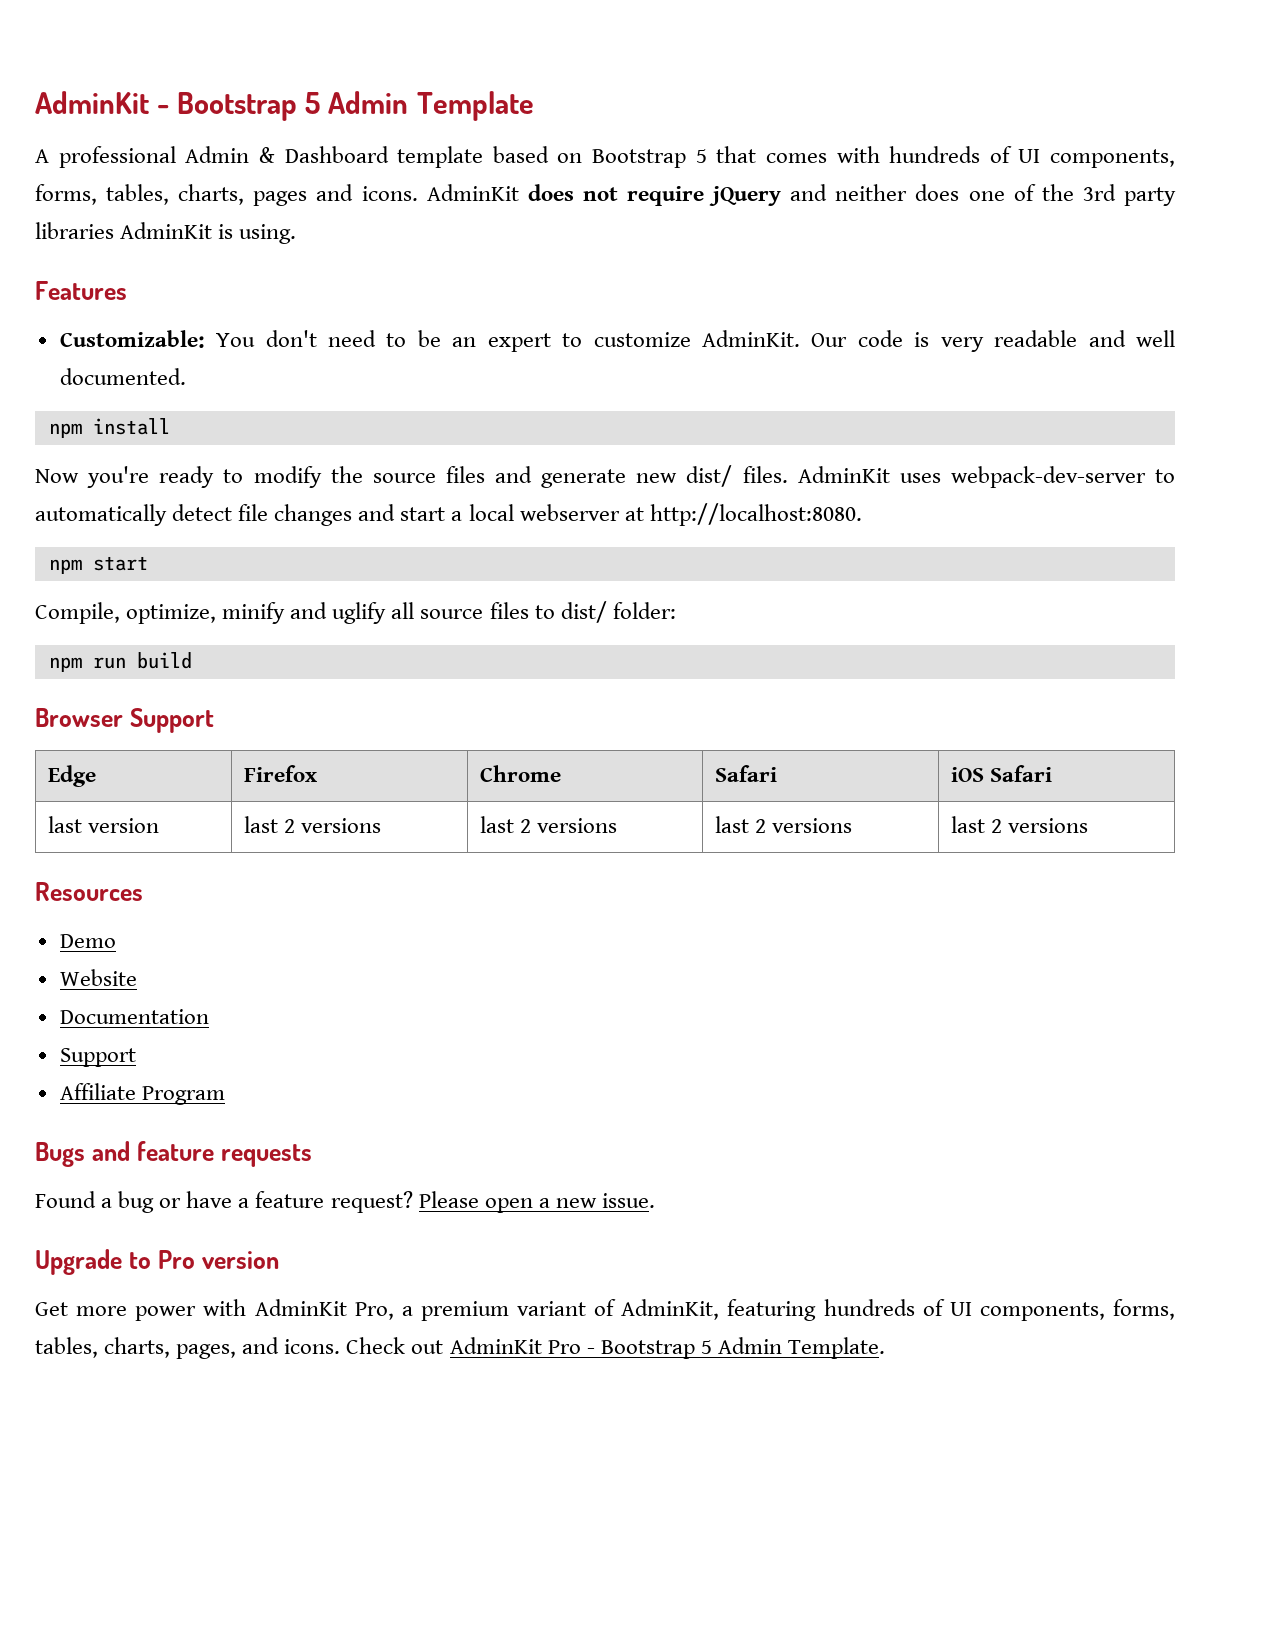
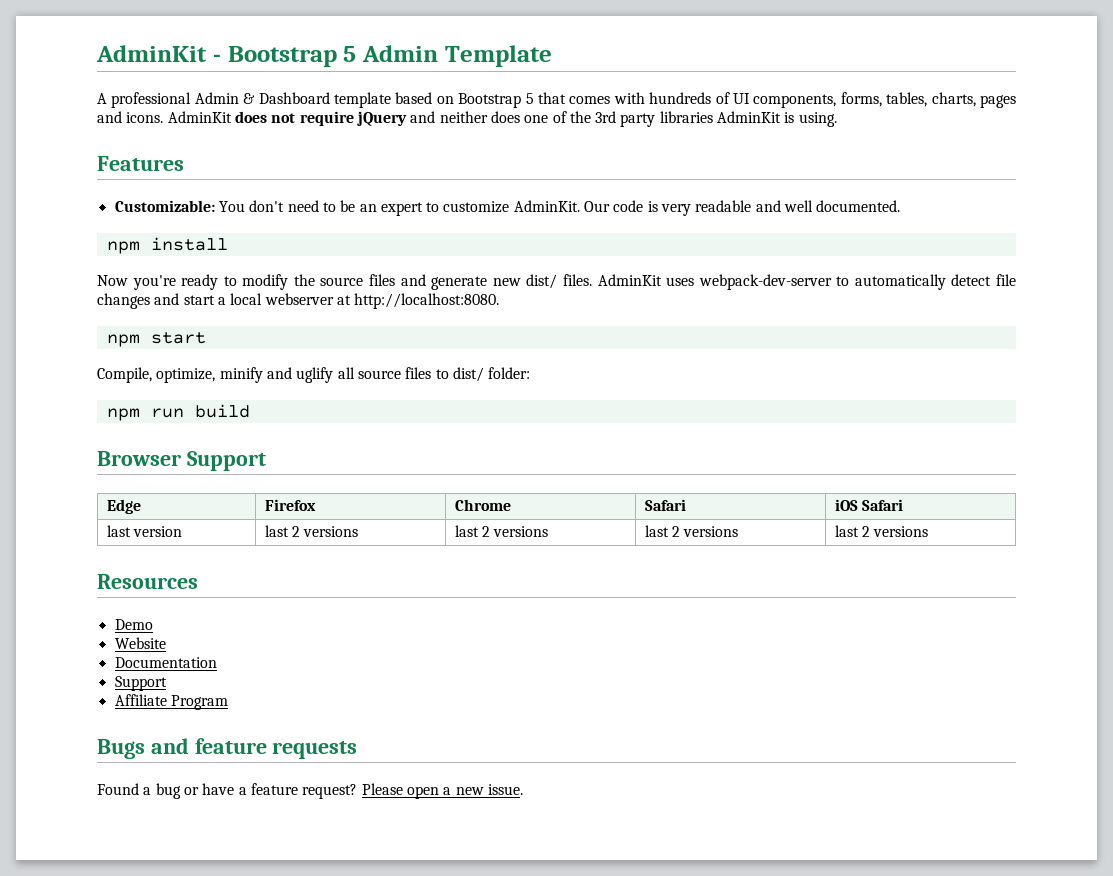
- Upgrade to Pro version
- Get more power with AdminKit Pro, a premium variant of AdminKit, featuring hundreds of UI components, forms, tables, charts, pages, and icons. Check out AdminKit Pro - Bootstrap 5 Admin Template.

